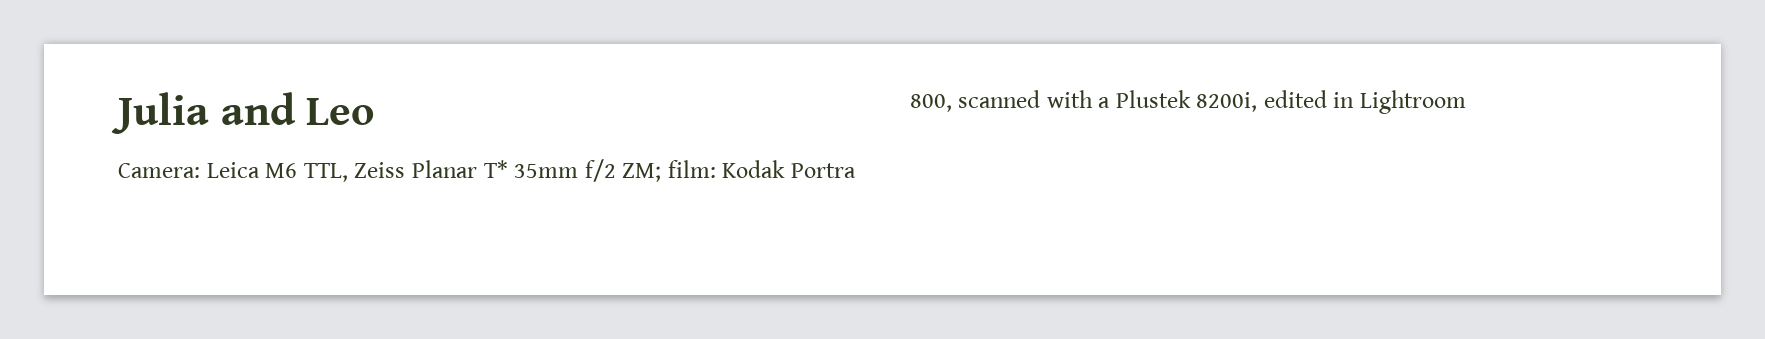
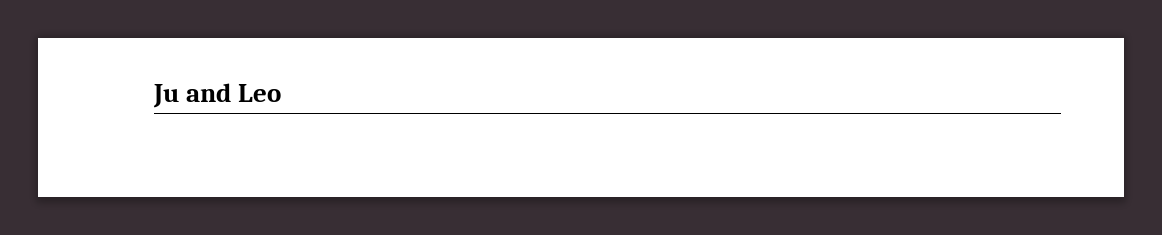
- Julia and Leo
+ Ju and Leo
- Camera: Leica M6 TTL, Zeiss Planar T* 35mm f/2 ZM; film: Kodak Portra 800, scanned with a Plustek 8200i, edited in Lightroom

